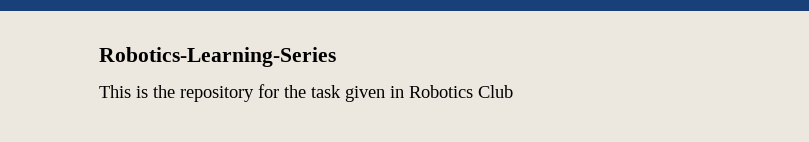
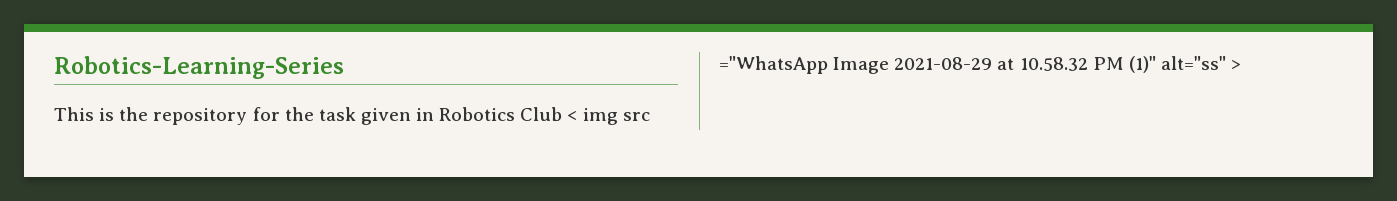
- This is the repository for the task given in Robotics Club
+ This is the repository for the task given in Robotics Club < img src ="WhatsApp Image 2021-08-29 at 10.58.32 PM (1)" alt="ss" >

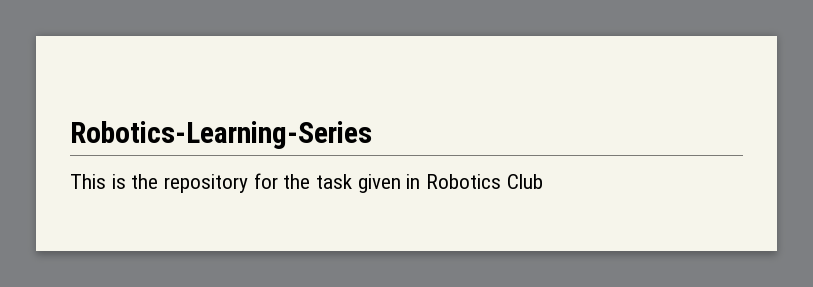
- This is the repository for the task given in Robotics Club < img src ="WhatsApp Image 2021-08-29 at 10.58.32 PM (1)" alt="ss" >
+ This is the repository for the task given in Robotics Club

